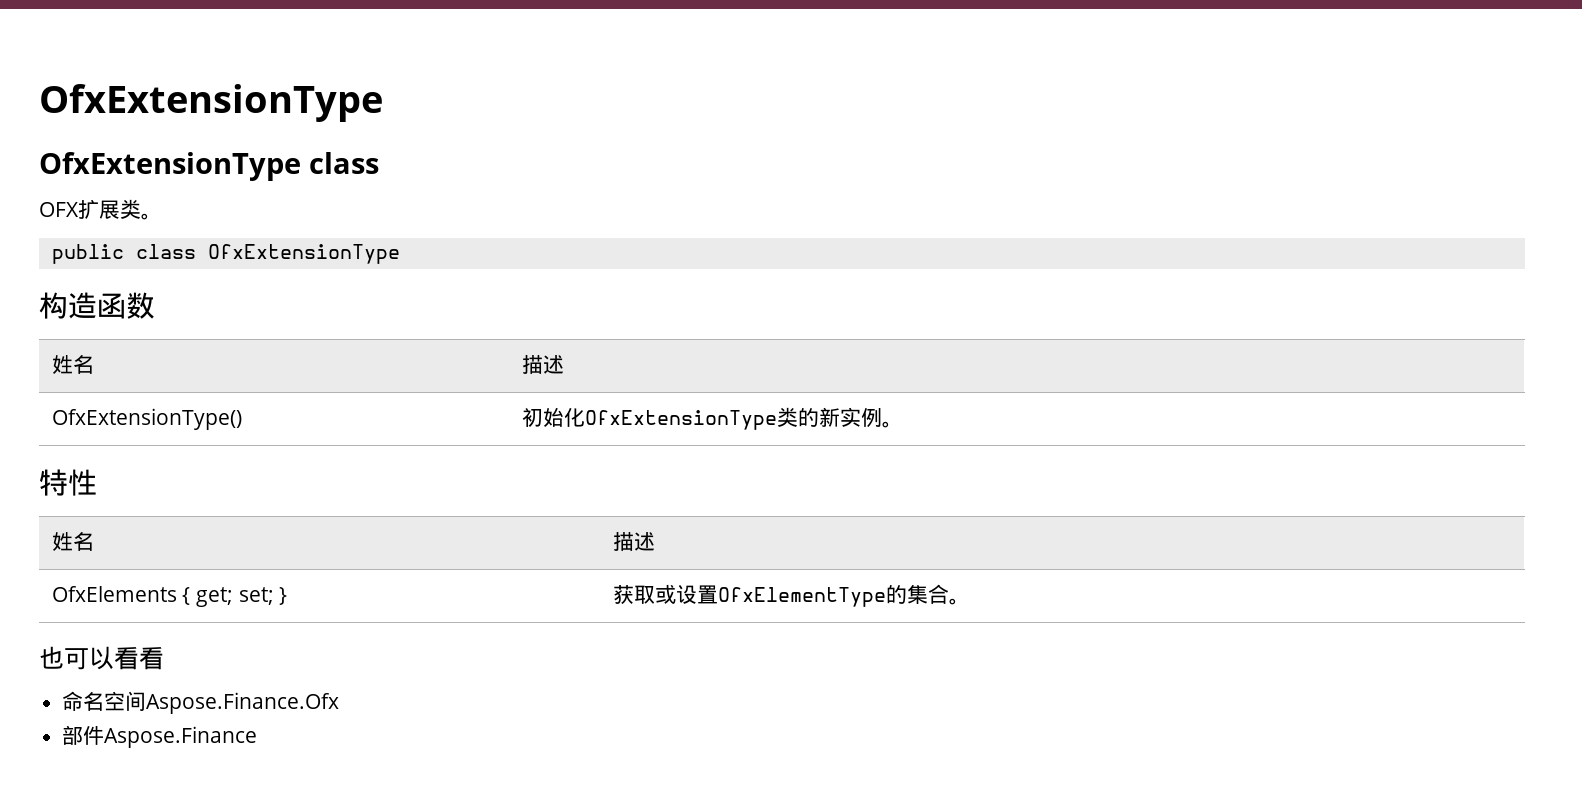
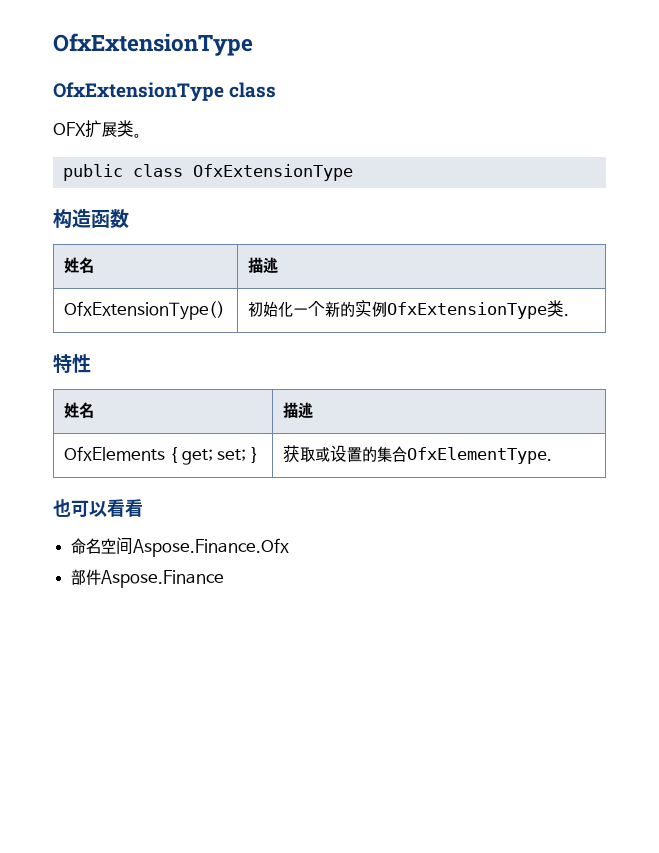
- OfxExtensionType() | 初始化OfxExtensionType类的新实例。
+ OfxExtensionType() | 初始化一个新的实例OfxExtensionType类.
- OfxElements { get; set; } | 获取或设置OfxElementType的集合。
+ OfxElements { get; set; } | 获取或设置的集合OfxElementType.

